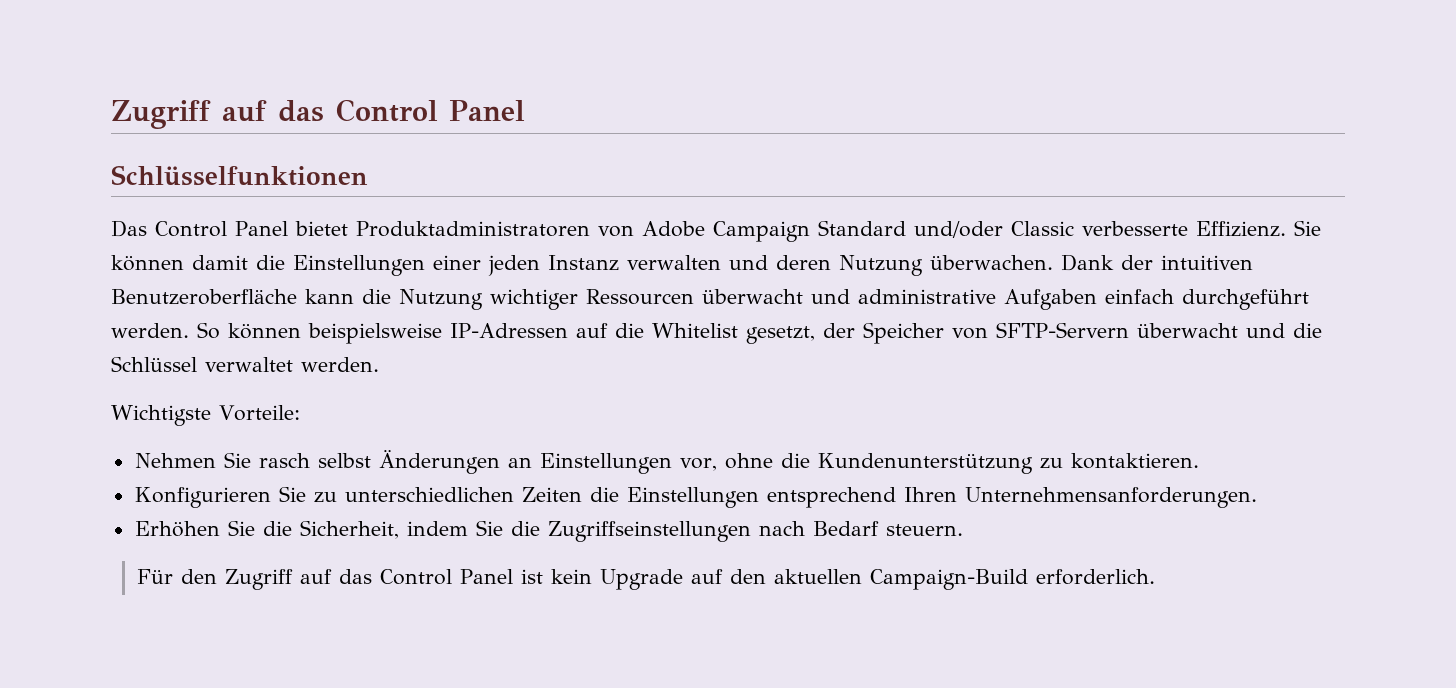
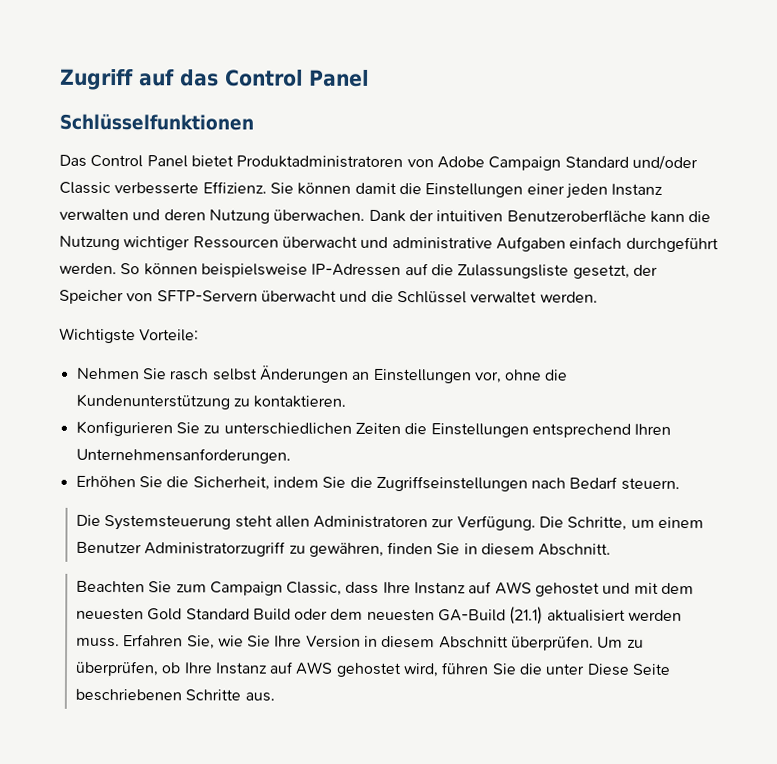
- So können beispielsweise IP-Adressen auf die Whitelist gesetzt, der Speicher von SFTP-Servern überwacht und die Schlüssel verwaltet werden.
+ So können beispielsweise IP-Adressen auf die Zulassungsliste gesetzt, der Speicher von SFTP-Servern überwacht und die Schlüssel verwaltet werden.
- Für den Zugriff auf das Control Panel ist kein Upgrade auf den aktuellen Campaign-Build erforderlich.
+ Die Systemsteuerung steht allen Administratoren zur Verfügung. Die Schritte, um einem Benutzer Administratorzugriff zu gewähren, finden Sie in diesem Abschnitt.
+ Beachten Sie zum Campaign Classic, dass Ihre Instanz auf AWS gehostet und mit dem neuesten Gold Standard Build oder dem neuesten GA-Build (21.1) aktualisiert werden muss. Erfahren Sie, wie Sie Ihre Version in diesem Abschnitt überprüfen. Um zu überprüfen, ob Ihre Instanz auf AWS gehostet wird, führen Sie die unter Diese Seite beschriebenen Schritte aus.

